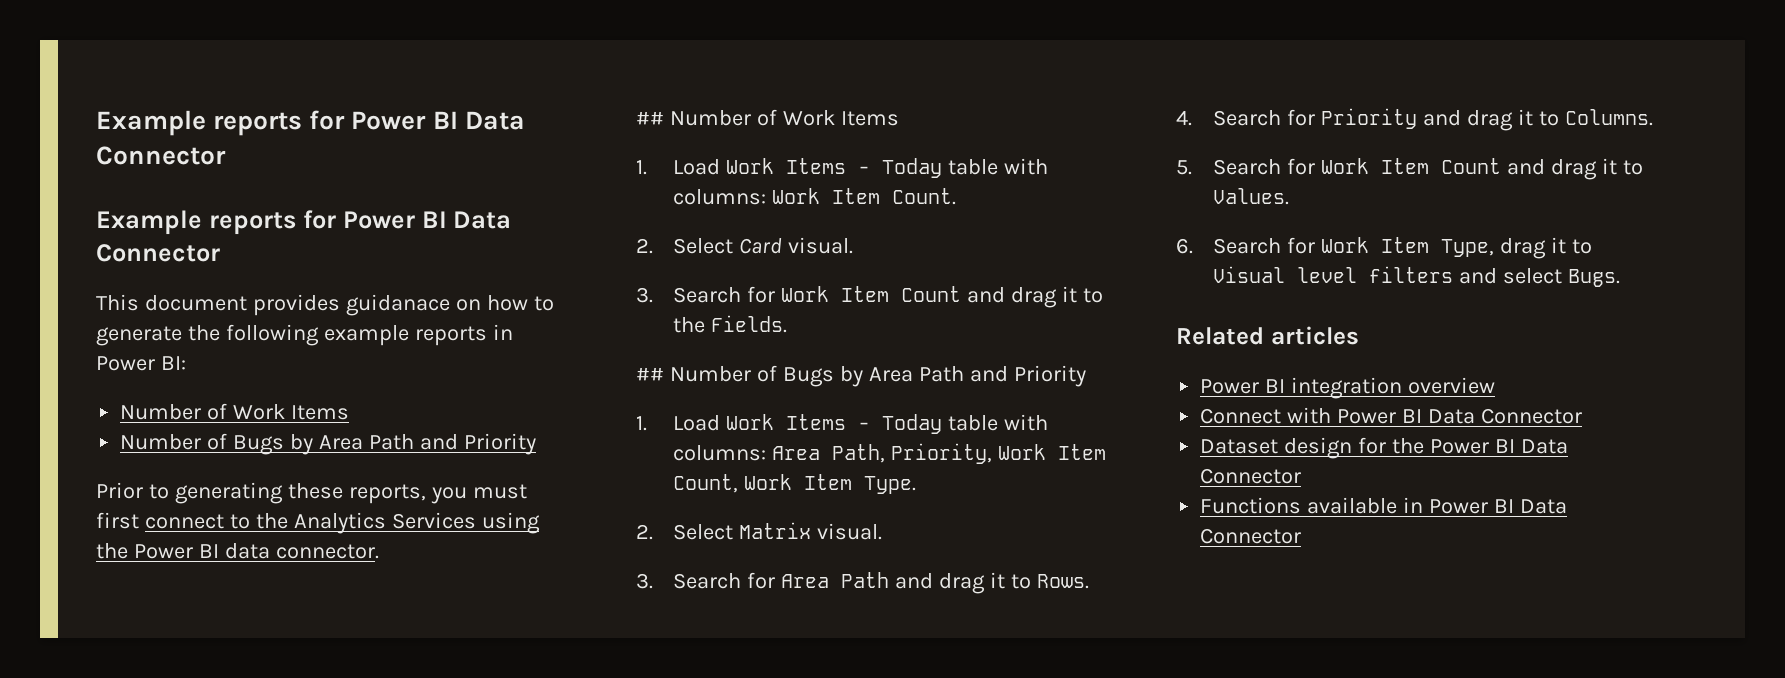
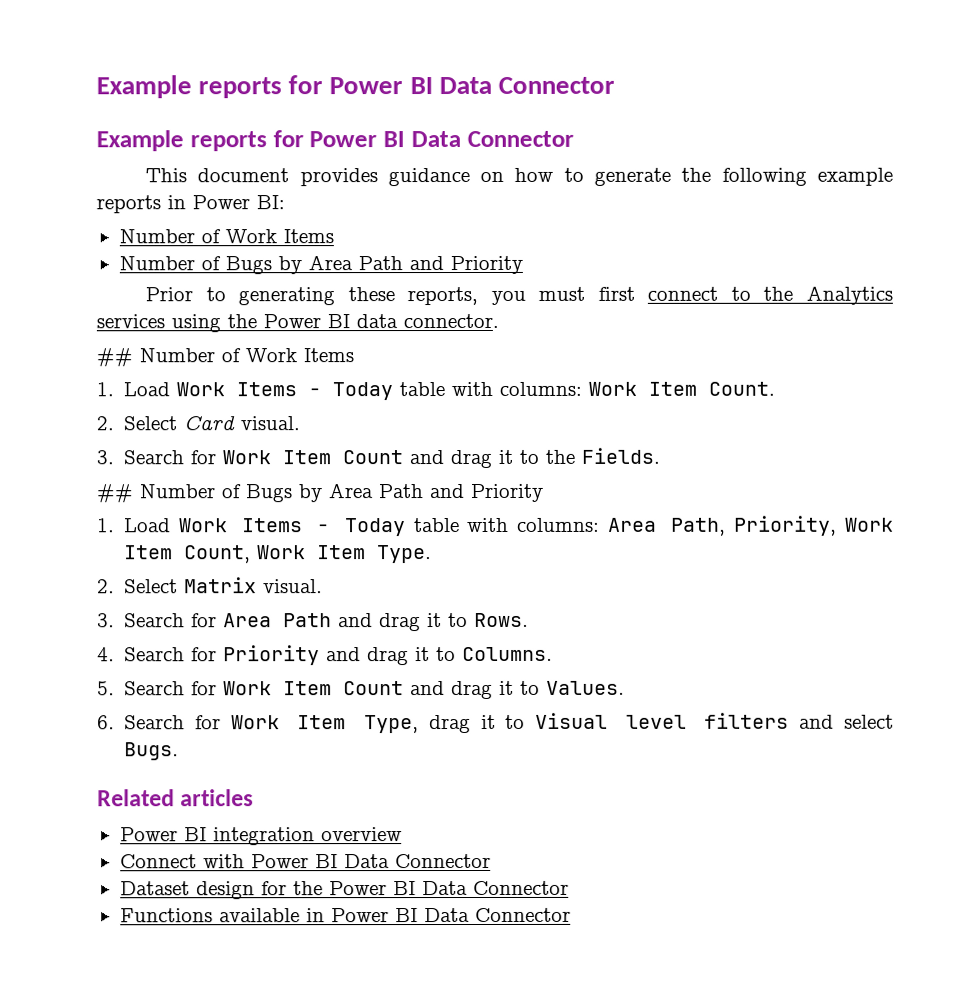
- This document provides guidanace on how to generate the following example reports in Power BI:
+ This document provides guidance on how to generate the following example reports in Power BI:
- Prior to generating these reports, you must first connect to the Analytics Services using the Power BI data connector.
+ Prior to generating these reports, you must first connect to the Analytics services using the Power BI data connector.

